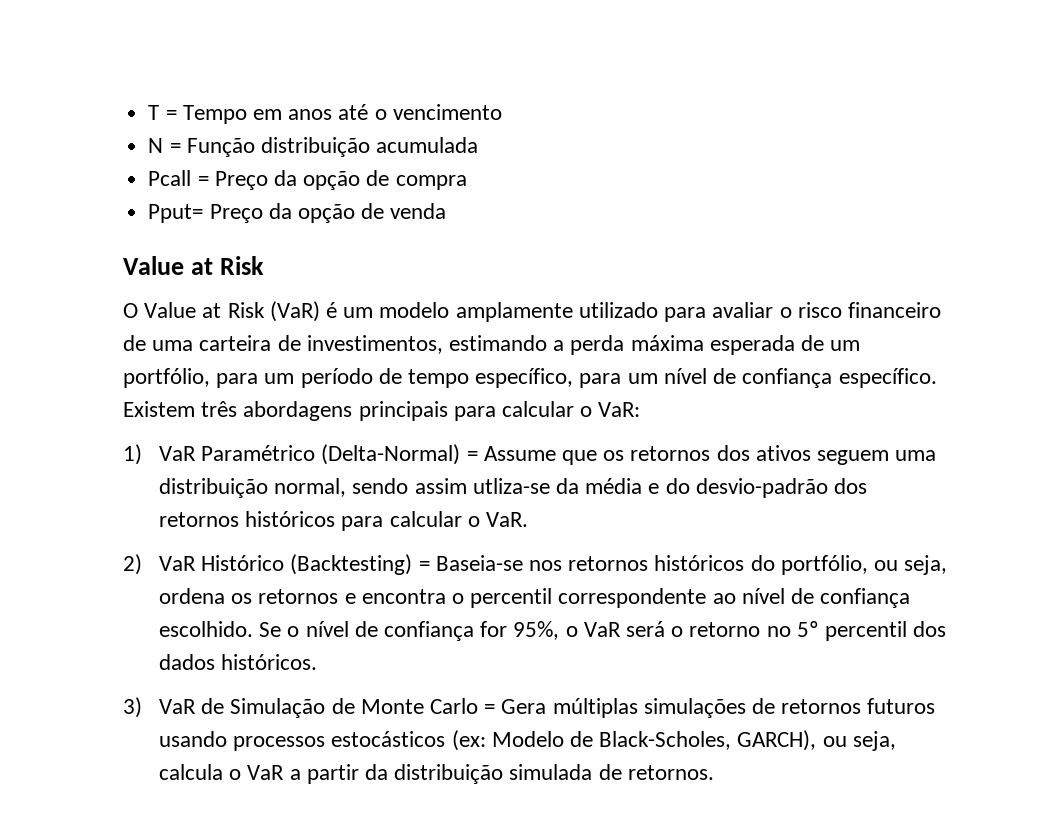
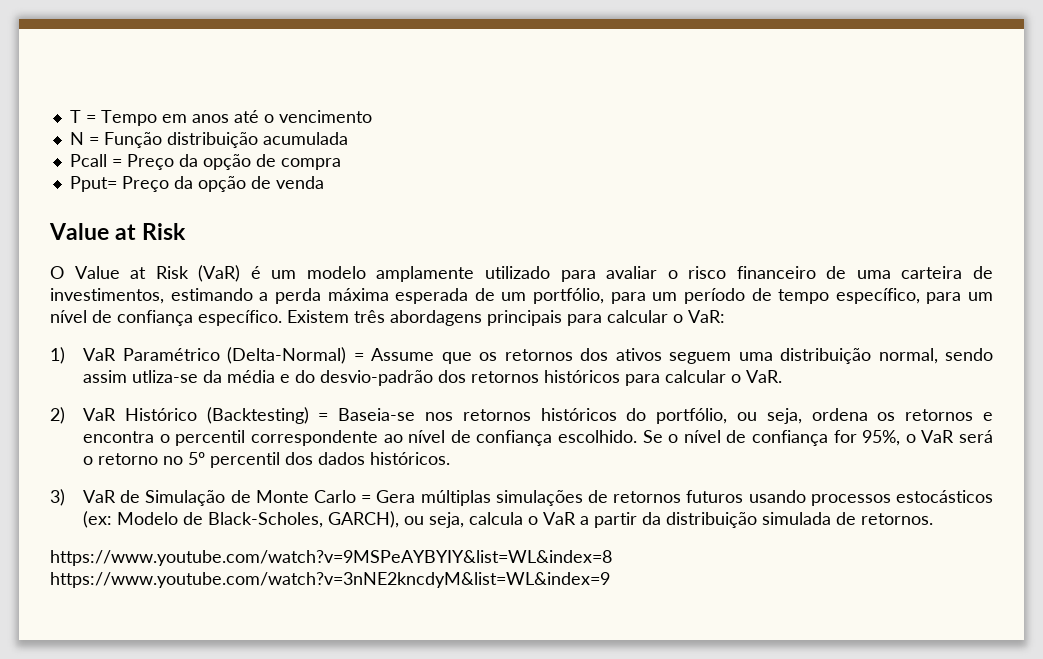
+ https://www.youtube.com/watch?v=9MSPeAYBYIY&list=WL&index=8 https://www.youtube.com/watch?v=3nNE2kncdyM&list=WL&index=9

